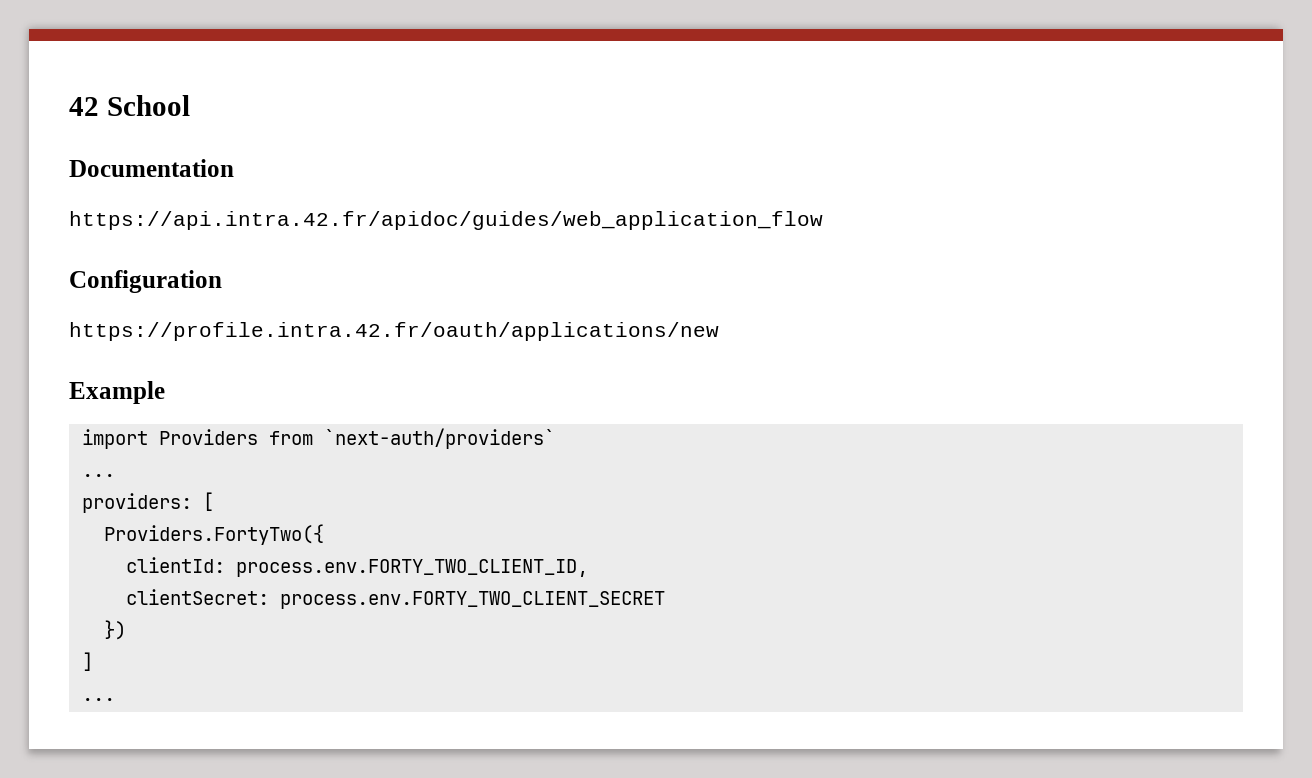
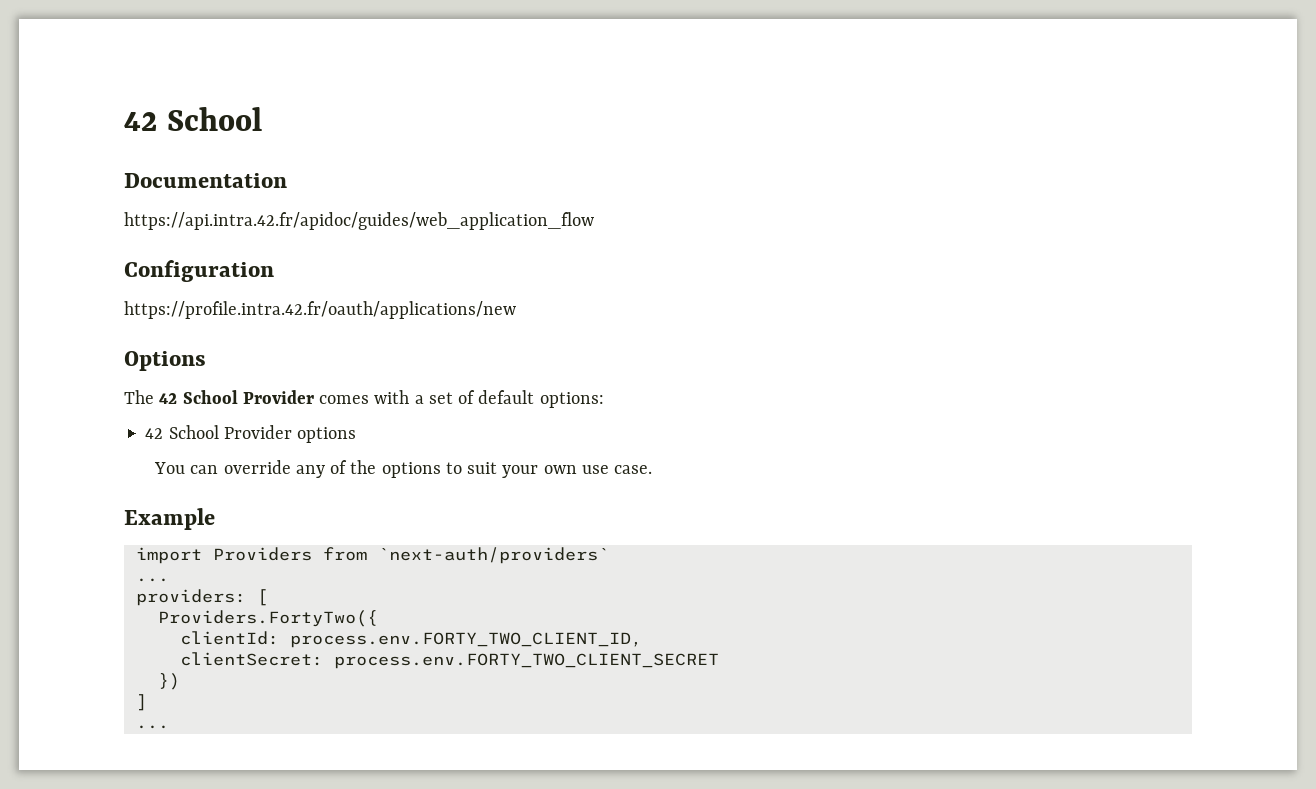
+ Options
+ The 42 School Provider comes with a set of default options:
+ 42 School Provider options
+ You can override any of the options to suit your own use case.

